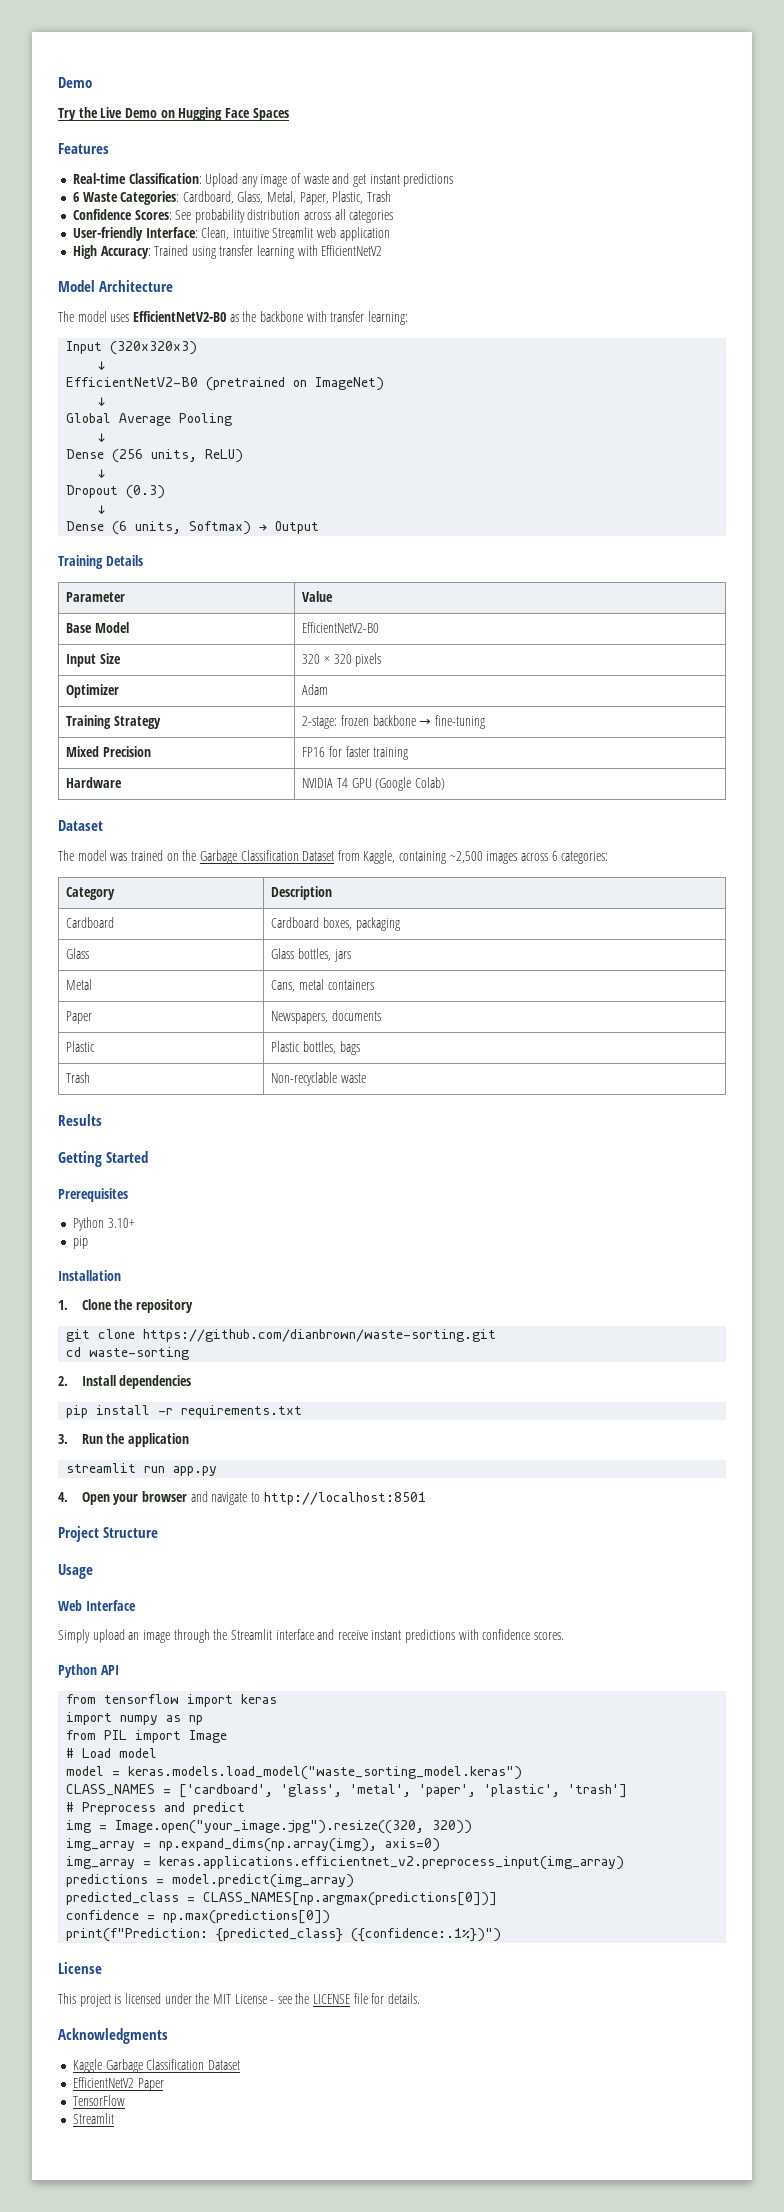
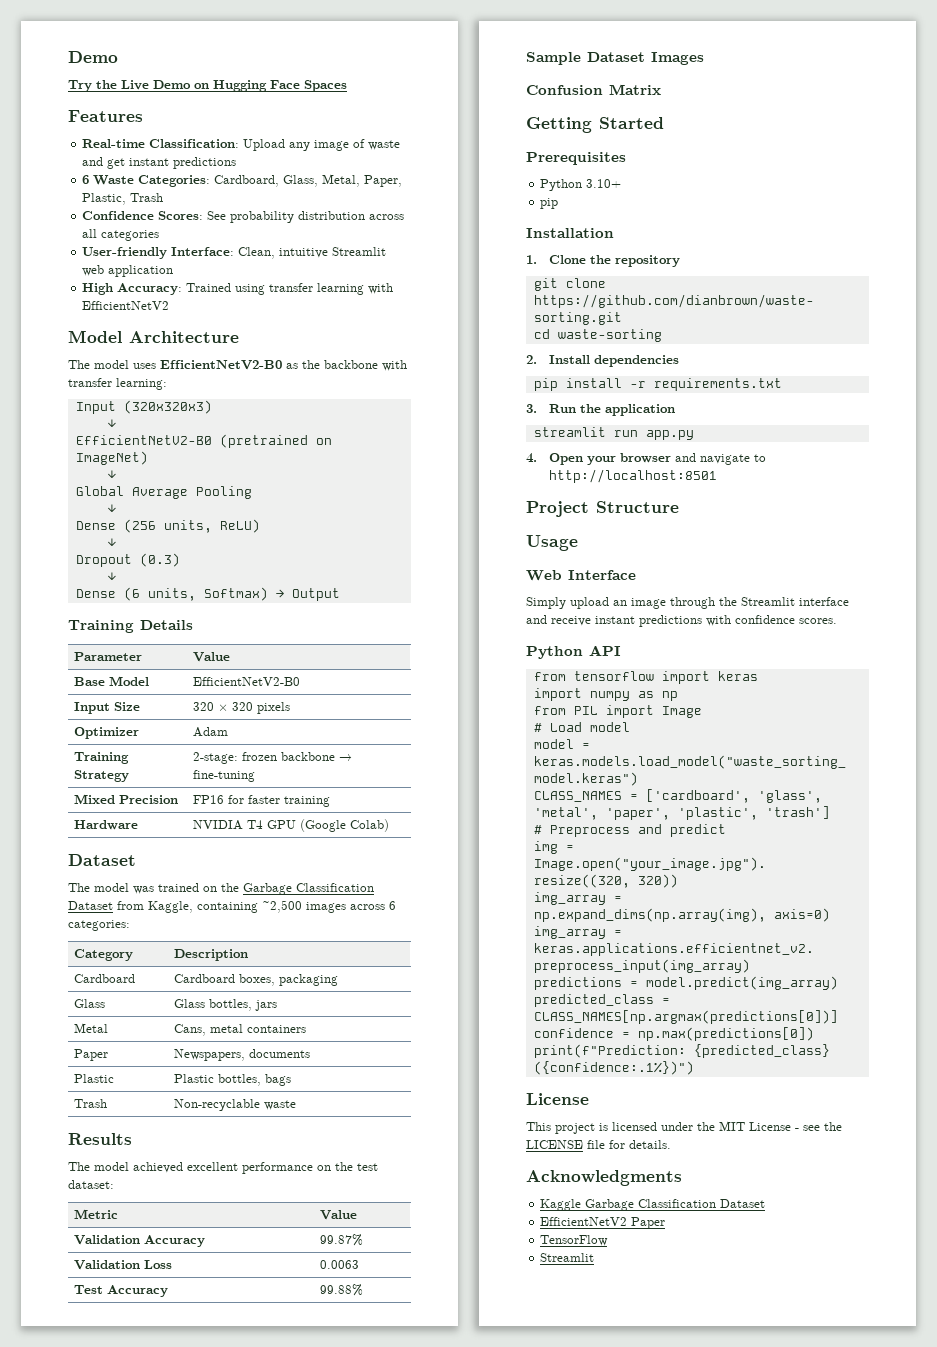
+ The model achieved excellent performance on the test dataset:
+ Metric | Value
+ Validation Accuracy | 99.87%
+ Validation Loss | 0.0063
+ Test Accuracy | 99.88%
+ Sample Dataset Images
+ Confusion Matrix

